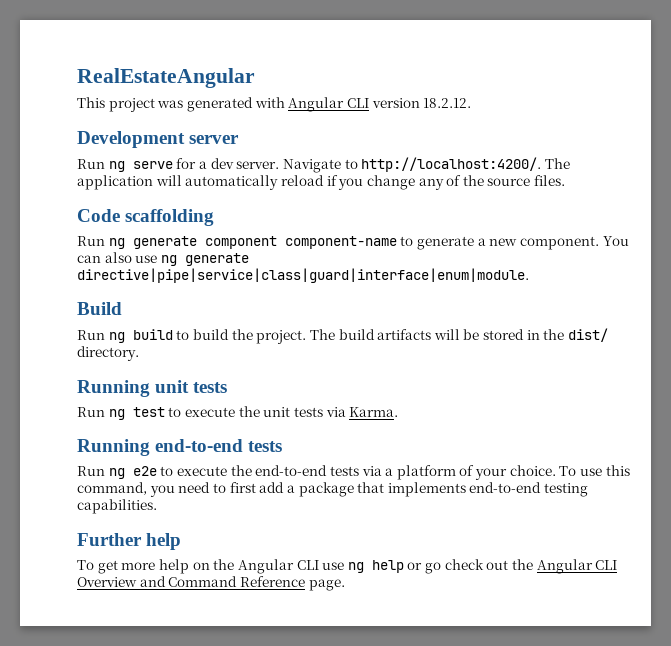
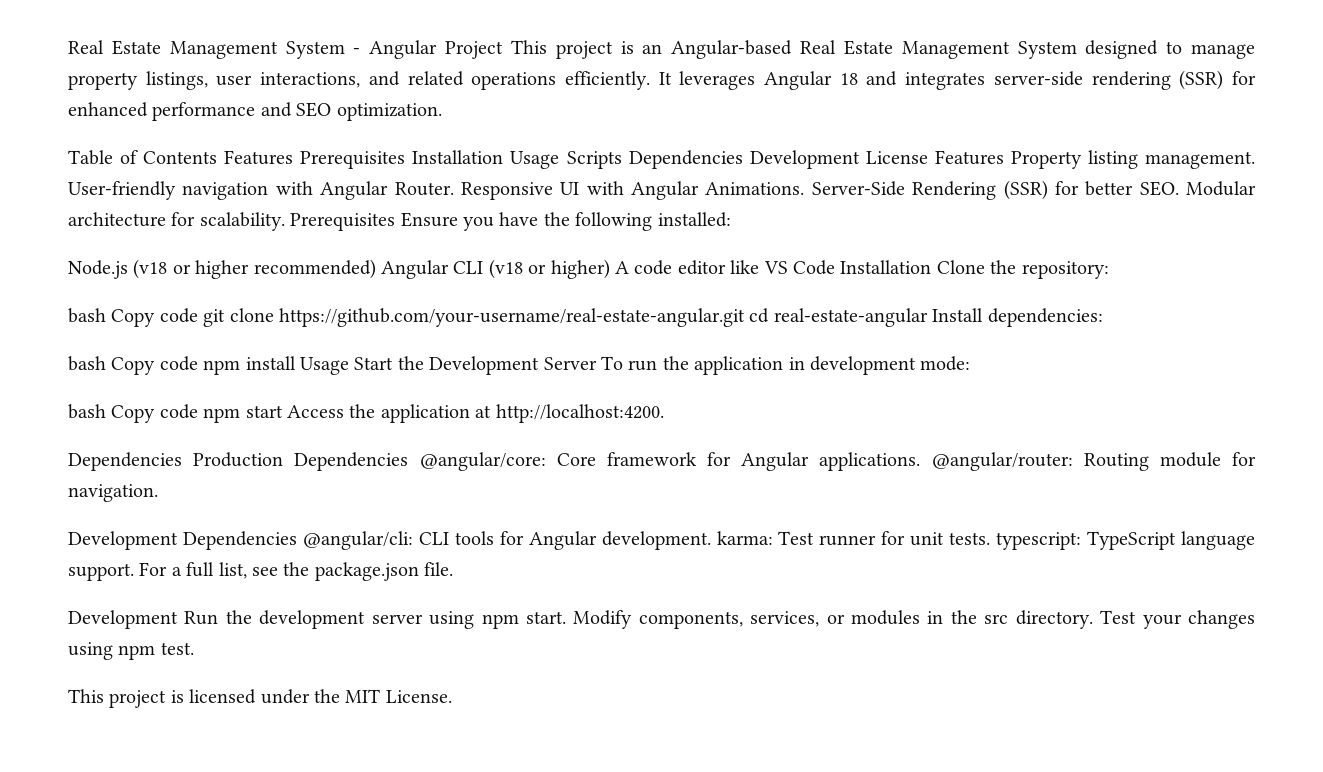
- RealEstateAngular
- This project was generated with Angular CLI version 18.2.12.
- Development server
- Run ng serve for a dev server. Navigate to http://localhost:4200/. The application will automatically reload if you change any of the source files.
- Code scaffolding
- Run ng generate component component-name to generate a new component. You can also use ng generate directive|pipe|service|class|guard|interface|enum|module.
- Build
- Run ng build to build the project. The build artifacts will be stored in the dist/ directory.
- Running unit tests
- Run ng test to execute the unit tests via Karma.
- Running end-to-end tests
- Run ng e2e to execute the end-to-end tests via a platform of your choice. To use this command, you need to first add a package that implements end-to-end testing capabilities.
- Further help
- To get more help on the Angular CLI use ng help or go check out the Angular CLI Overview and Command Reference page.
+ Real Estate Management System - Angular Project This project is an Angular-based Real Estate Management System designed to manage property listings, user interactions, and related operations efficiently. It leverages Angular 18 and integrates server-side rendering (SSR) for enhanced performance and SEO optimization.
+ Table of Contents Features Prerequisites Installation Usage Scripts Dependencies Development License Features Property listing management. User-friendly navigation with Angular Router. Responsive UI with Angular Animations. Server-Side Rendering (SSR) for better SEO. Modular architecture for scalability. Prerequisites Ensure you have the following installed:
+ Node.js (v18 or higher recommended) Angular CLI (v18 or higher) A code editor like VS Code Installation Clone the repository:
+ bash Copy code git clone https://github.com/your-username/real-estate-angular.git cd real-estate-angular Install dependencies:
+ bash Copy code npm install Usage Start the Development Server To run the application in development mode:
+ bash Copy code npm start Access the application at http://localhost:4200.
+ Dependencies Production Dependencies @angular/core: Core framework for Angular applications. @angular/router: Routing module for navigation.
+ Development Dependencies @angular/cli: CLI tools for Angular development. karma: Test runner for unit tests. typescript: TypeScript language support. For a full list, see the package.json file.
+ Development Run the development server using npm start. Modify components, services, or modules in the src directory. Test your changes using npm test.
+ This project is licensed under the MIT License.

